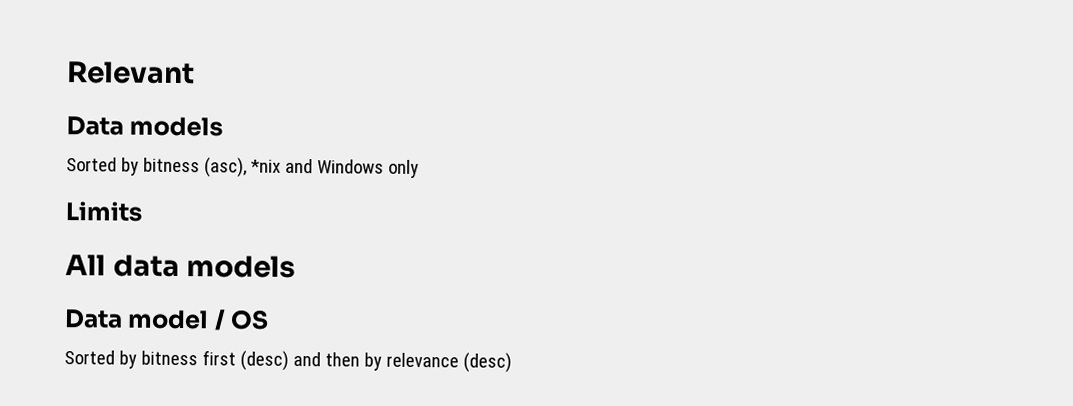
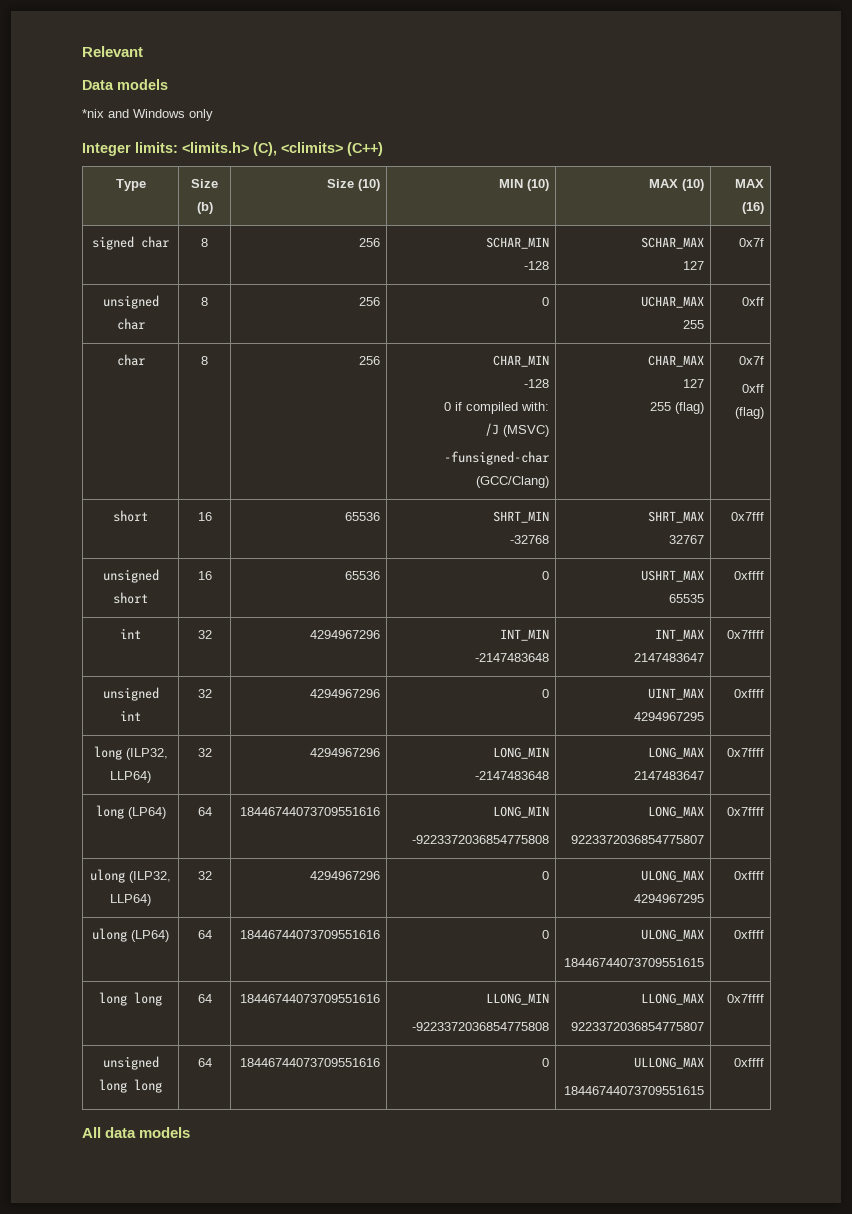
- Sorted by bitness (asc), *nix and Windows only
+ *nix and Windows only
- Limits
+ Integer limits: <limits.h> (C), <climits> (C++)
+ Type | Size (b) | Size (10) | MIN (10) | MAX (10) | MAX (16)
+ signed char | 8 | 256 | SCHAR_MIN
+ -128 | SCHAR_MAX
+ 127 | 0x7f
+ unsigned char | 8 | 256 | 0 | UCHAR_MAX
+ 255 | 0xff
+ char | 8 | 256 | CHAR_MIN
+ -128
+ 0 if compiled with:
+ /J (MSVC)
+ -funsigned-char (GCC/Clang) | CHAR_MAX
+ 127
+ 255 (flag) | 0x7f
+ 0xff (flag)
+ short | 16 | 65536 | SHRT_MIN
+ -32768 | SHRT_MAX
+ 32767 | 0x7fff
+ unsigned short | 16 | 65536 | 0 | USHRT_MAX
+ 65535 | 0xffff
+ int | 32 | 4294967296 | INT_MIN
+ -2147483648 | INT_MAX
+ 2147483647 | 0x7ffff
+ unsigned int | 32 | 4294967296 | 0 | UINT_MAX
+ 4294967295 | 0xffff
+ long (ILP32, LLP64) | 32 | 4294967296 | LONG_MIN
+ -2147483648 | LONG_MAX
+ 2147483647 | 0x7ffff
+ long (LP64) | 64 | 18446744073709551616 | LONG_MIN
+ -9223372036854775808 | LONG_MAX
+ 9223372036854775807 | 0x7ffff
+ ulong (ILP32, LLP64) | 32 | 4294967296 | 0 | ULONG_MAX
+ 4294967295 | 0xffff
+ ulong (LP64) | 64 | 18446744073709551616 | 0 | ULONG_MAX
+ 18446744073709551615 | 0xffff
+ long long | 64 | 18446744073709551616 | LLONG_MIN
+ -9223372036854775808 | LLONG_MAX
+ 9223372036854775807 | 0x7ffff
+ unsigned long long | 64 | 18446744073709551616 | 0 | ULLONG_MAX
+ 18446744073709551615 | 0xffff
  All data models
- Data model / OS
- Sorted by bitness first (desc) and then by relevance (desc)

